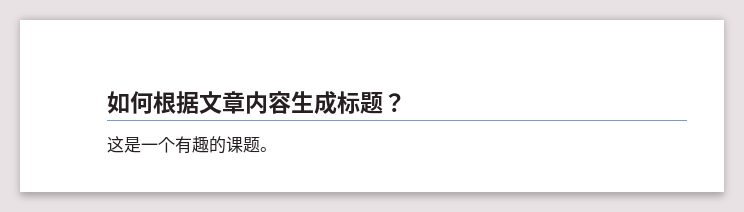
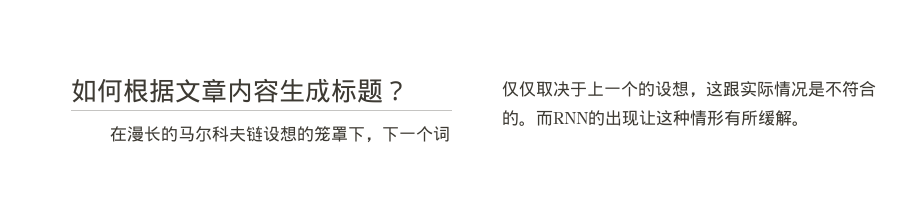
- 这是一个有趣的课题。
+ 在漫长的马尔科夫链设想的笼罩下，下一个词仅仅取决于上一个的设想，这跟实际情况是不符合的。而RNN的出现让这种情形有所缓解。

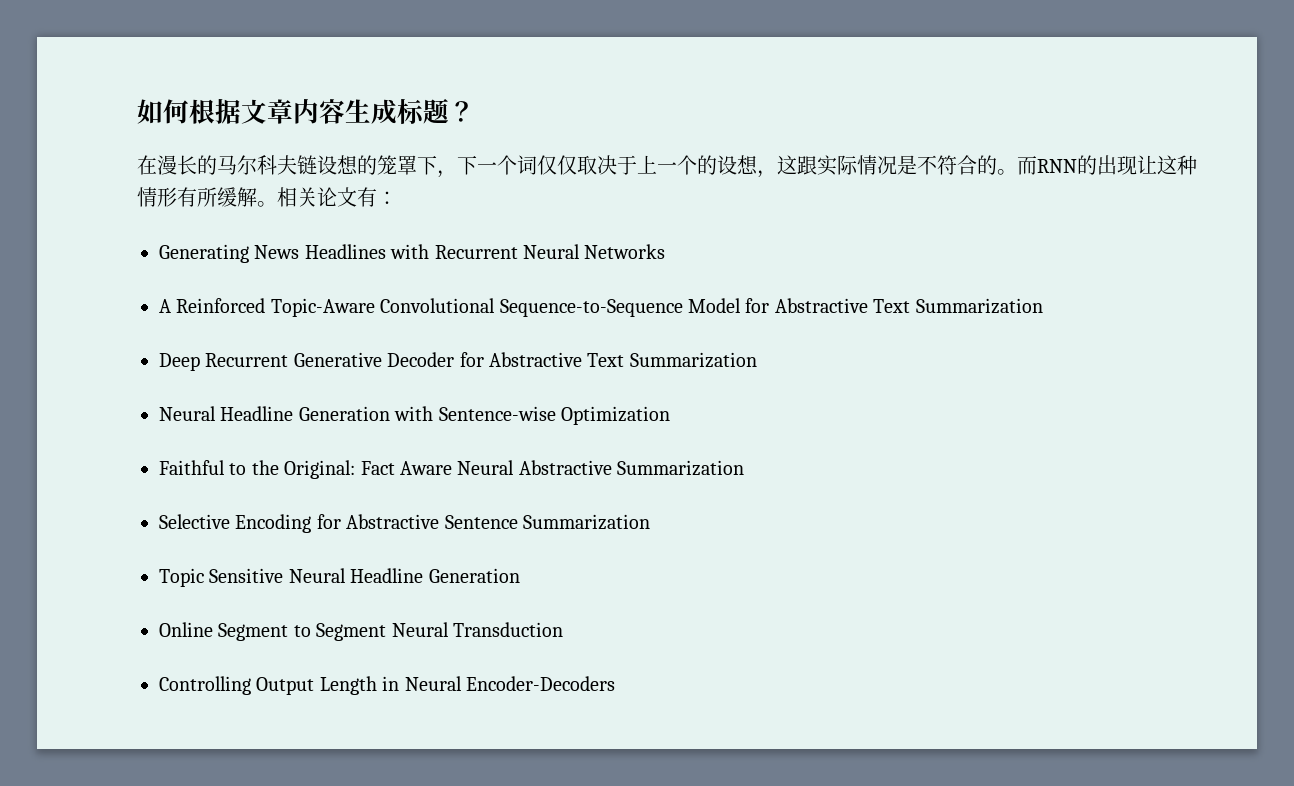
+ 相关论文有：
+ Generating News Headlines with Recurrent Neural Networks
+ A Reinforced Topic-Aware Convolutional Sequence-to-Sequence Model for Abstractive Text Summarization
+ Deep Recurrent Generative Decoder for Abstractive Text Summarization
+ Neural Headline Generation with Sentence-wise Optimization
+ Faithful to the Original: Fact Aware Neural Abstractive Summarization
+ Selective Encoding for Abstractive Sentence Summarization
+ Topic Sensitive Neural Headline Generation
+ Online Segment to Segment Neural Transduction
+ Controlling Output Length in Neural Encoder-Decoders

